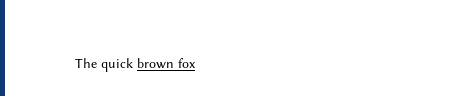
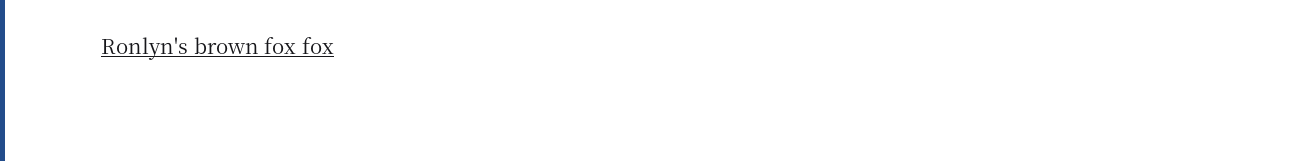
- The quick brown fox
+ Ronlyn's brown fox fox

